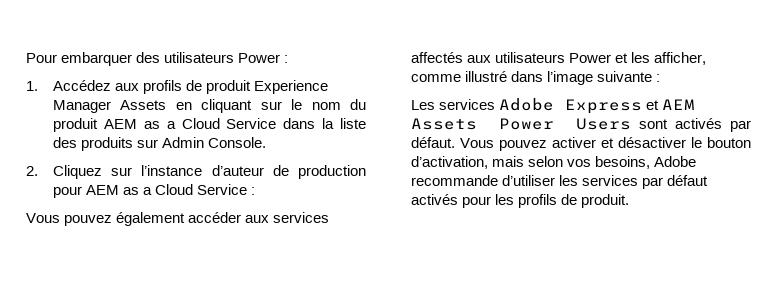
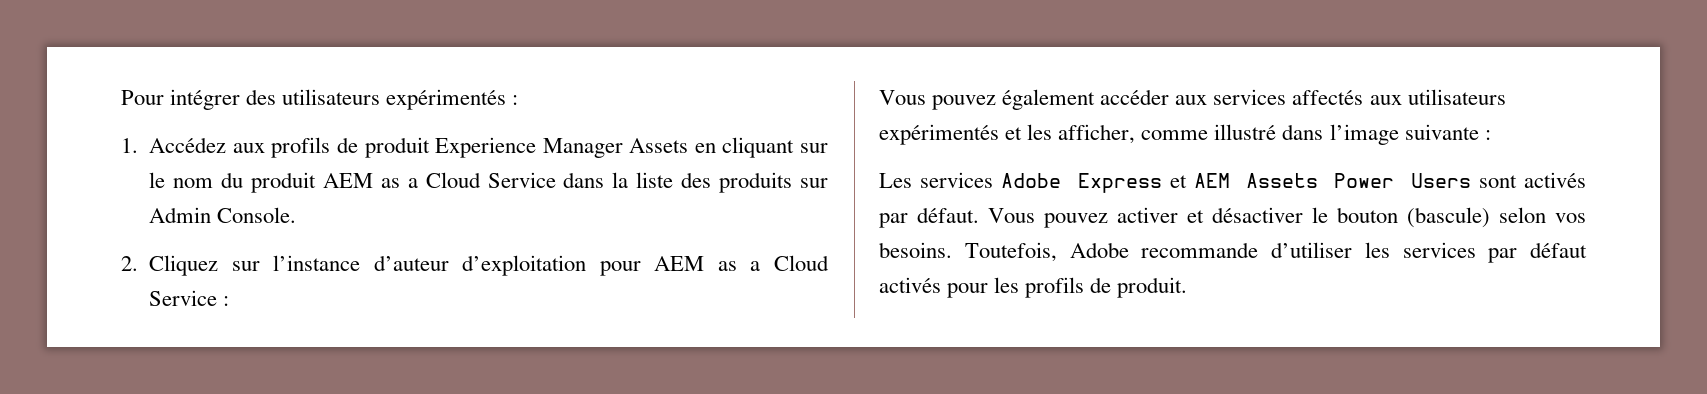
- Pour embarquer des utilisateurs Power :
+ Pour intégrer des utilisateurs expérimentés :
- 2. Cliquez sur l’instance d’auteur de production pour AEM as a Cloud Service :
+ 2. Cliquez sur l’instance d’auteur d’exploitation pour AEM as a Cloud Service :
- Vous pouvez également accéder aux services affectés aux utilisateurs Power et les afficher, comme illustré dans l’image suivante :
+ Vous pouvez également accéder aux services affectés aux utilisateurs expérimentés et les afficher, comme illustré dans l’image suivante :
- Vous pouvez activer et désactiver le bouton d’activation, mais selon vos besoins, Adobe recommande d’utiliser les services par défaut activés pour les profils de produit.
+ Vous pouvez activer et désactiver le bouton (bascule) selon vos besoins. Toutefois, Adobe recommande d’utiliser les services par défaut activés pour les profils de produit.

